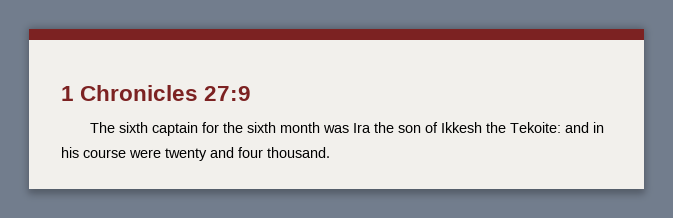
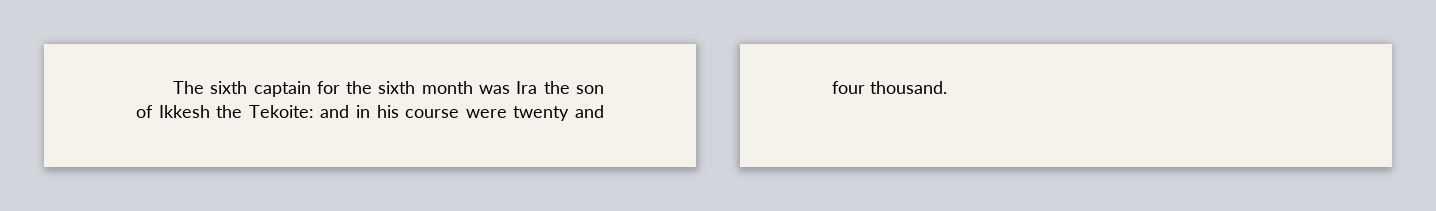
- 1 Chronicles 27:9

